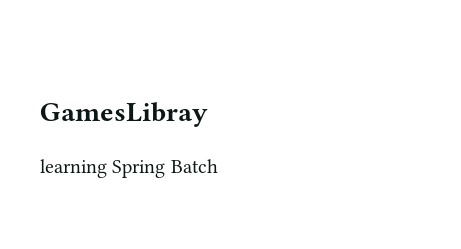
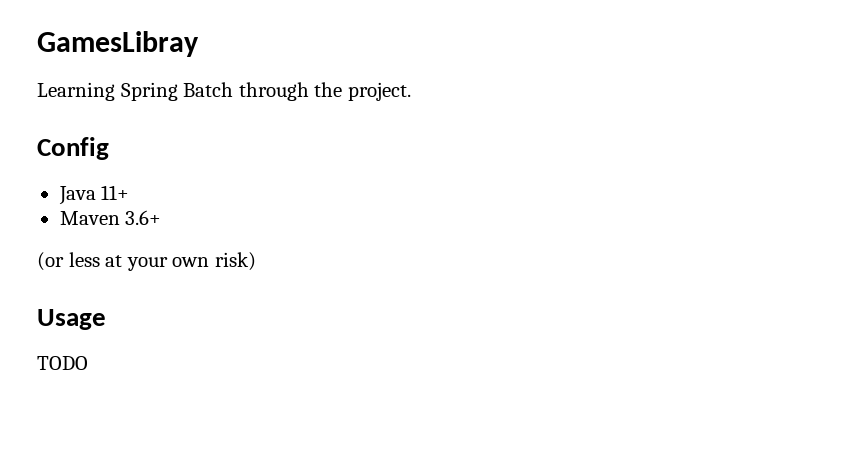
- learning Spring Batch
+ Learning Spring Batch through the project.
+ Config
+ Java 11+
+ Maven 3.6+
+ (or less at your own risk)
+ Usage
+ TODO

